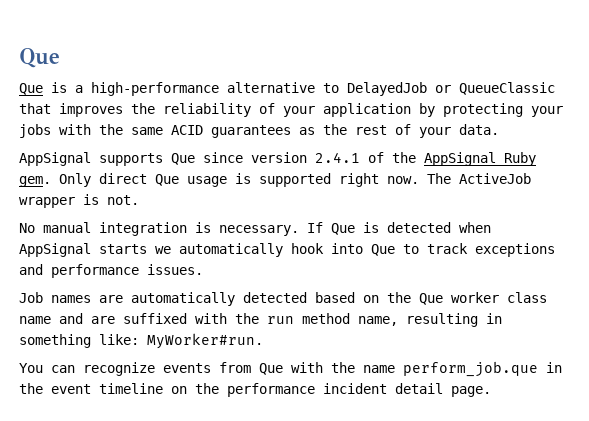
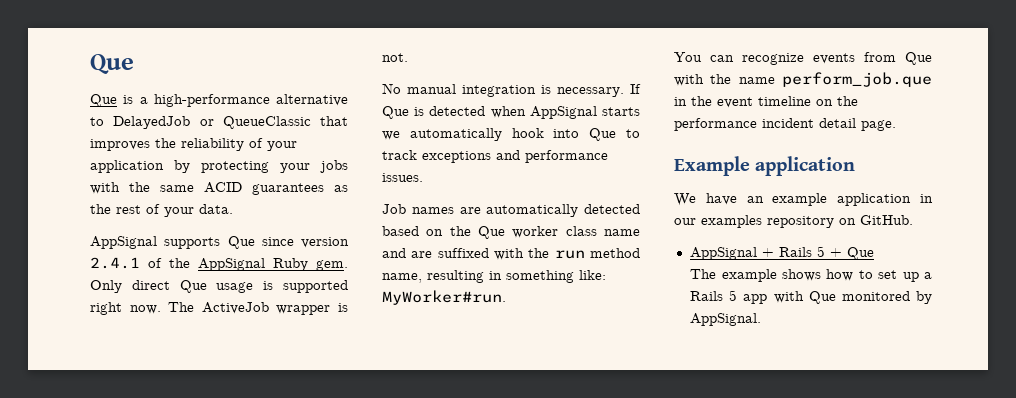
+ Example application
+ We have an example application in our examples repository on GitHub.
+ AppSignal + Rails 5 + Que
+ The example shows how to set up a Rails 5 app with Que monitored by AppSignal.

